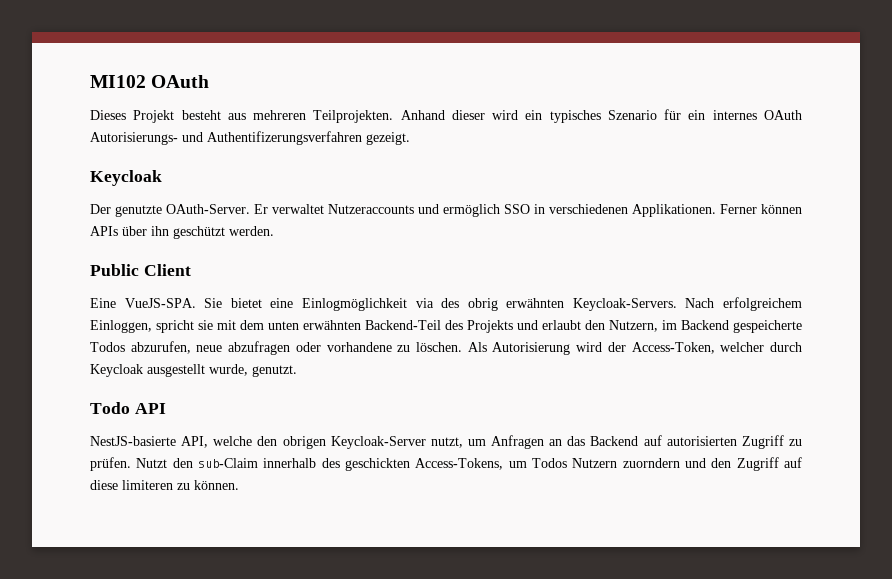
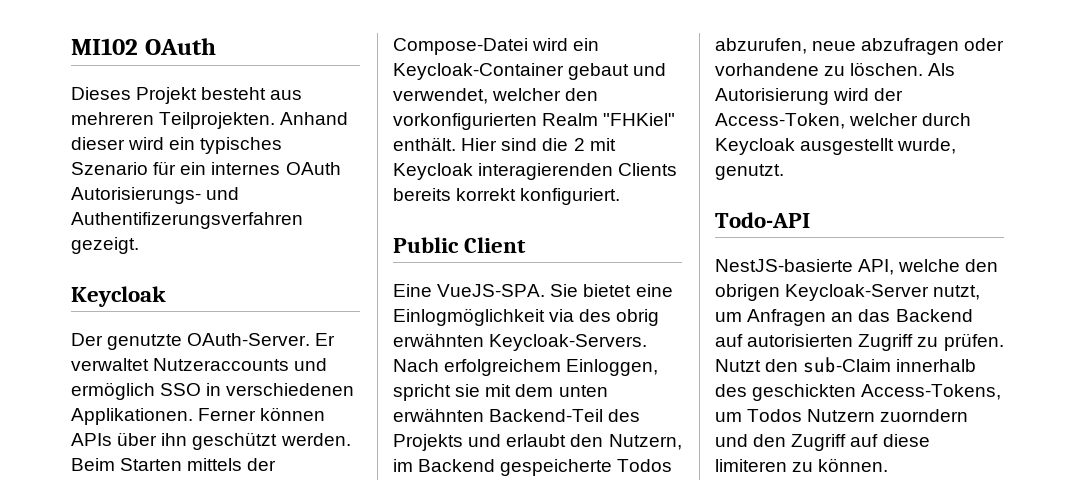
+ Beim Starten mittels der Compose-Datei wird ein Keycloak-Container gebaut und verwendet, welcher den vorkonfigurierten Realm "FHKiel" enthält. Hier sind die 2 mit Keycloak interagierenden Clients bereits korrekt konfiguriert.
- Todo API
+ Todo-API

